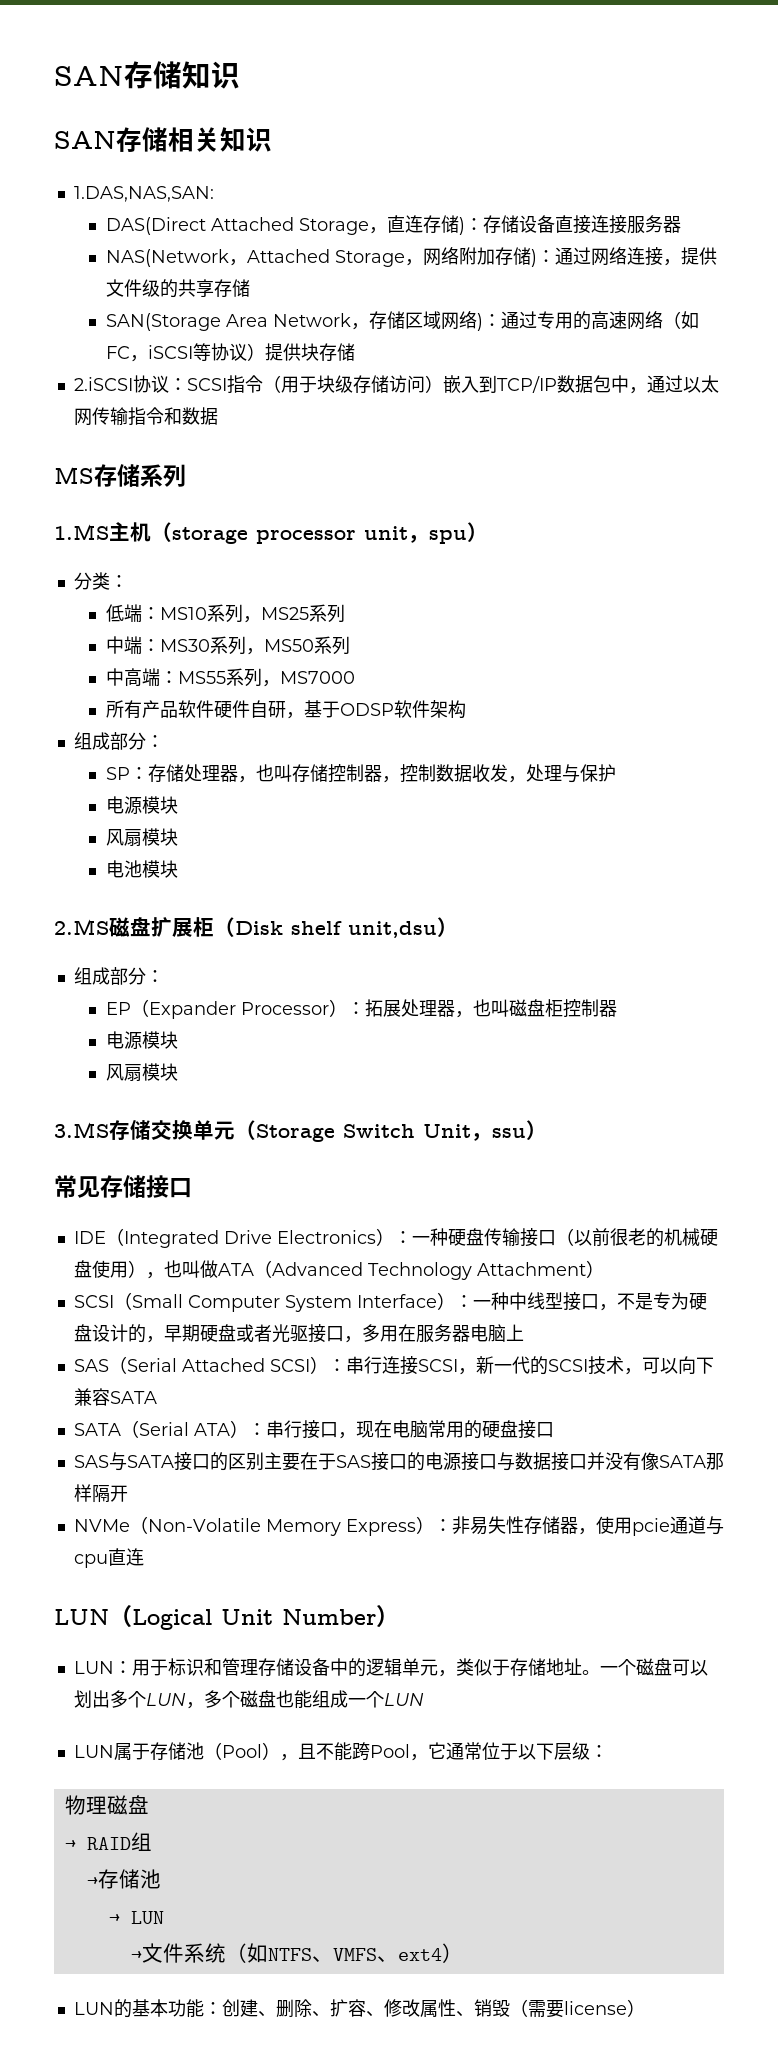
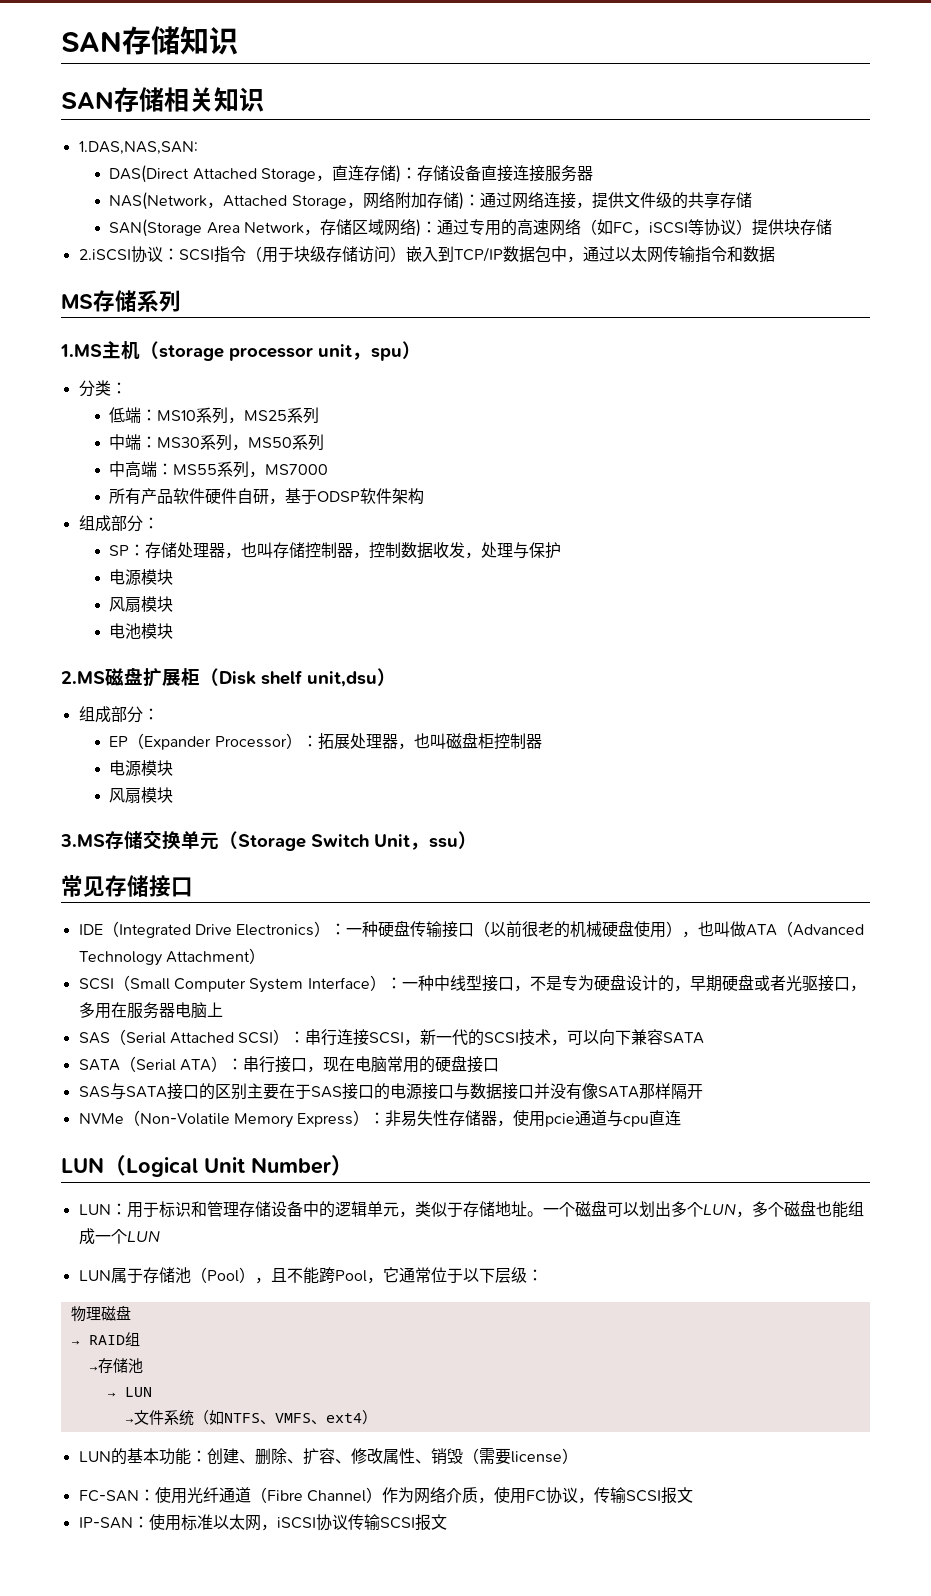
+ FC-SAN：使用光纤通道（Fibre Channel）作为网络介质，使用FC协议，传输SCSI报文
+ IP-SAN：使用标准以太网，iSCSI协议传输SCSI报文

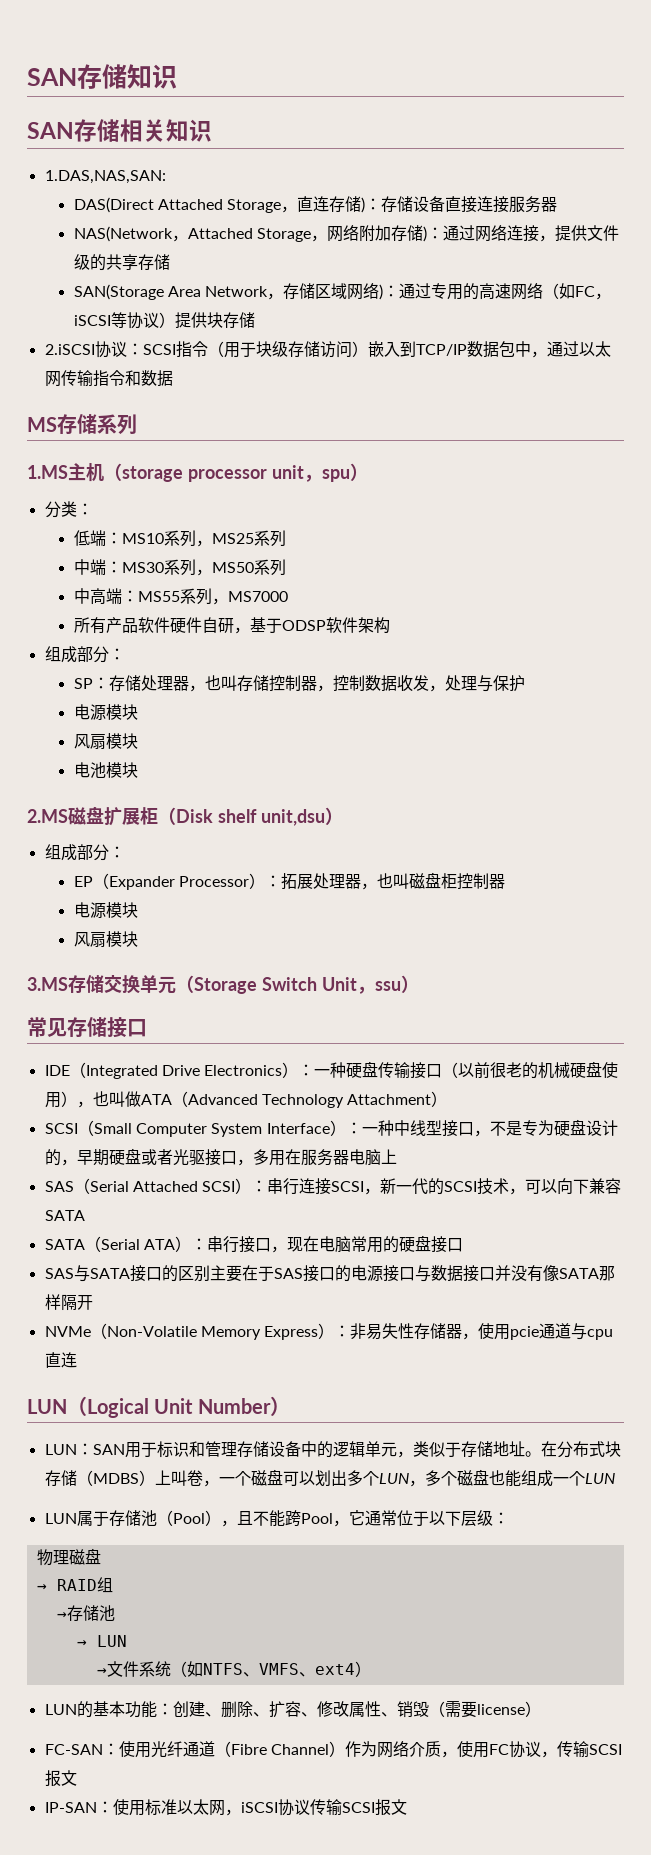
- LUN：用于标识和管理存储设备中的逻辑单元，类似于存储地址。
+ LUN：SAN用于标识和管理存储设备中的逻辑单元，类似于存储地址。
- 一个磁盘可以划出多个LUN，多个磁盘也能组成一个LUN
+ 在分布式块存储（MDBS）上叫卷，一个磁盘可以划出多个LUN，多个磁盘也能组成一个LUN

